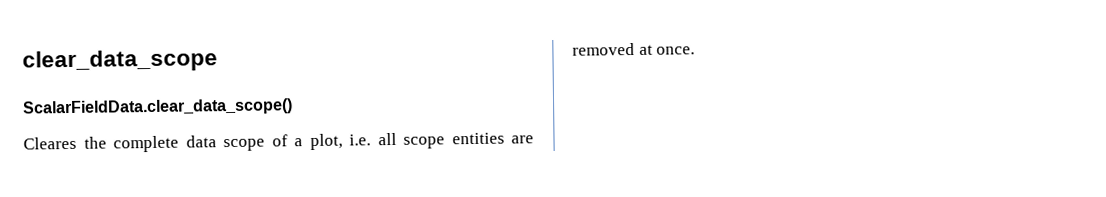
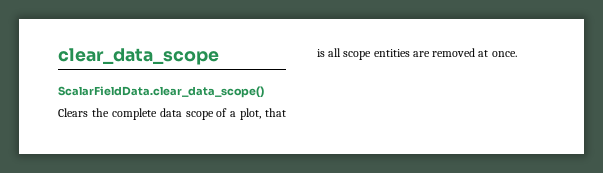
- Cleares the complete data scope of a plot, i.e. all scope entities are removed at once.
+ Clears the complete data scope of a plot, that is all scope entities are removed at once.

